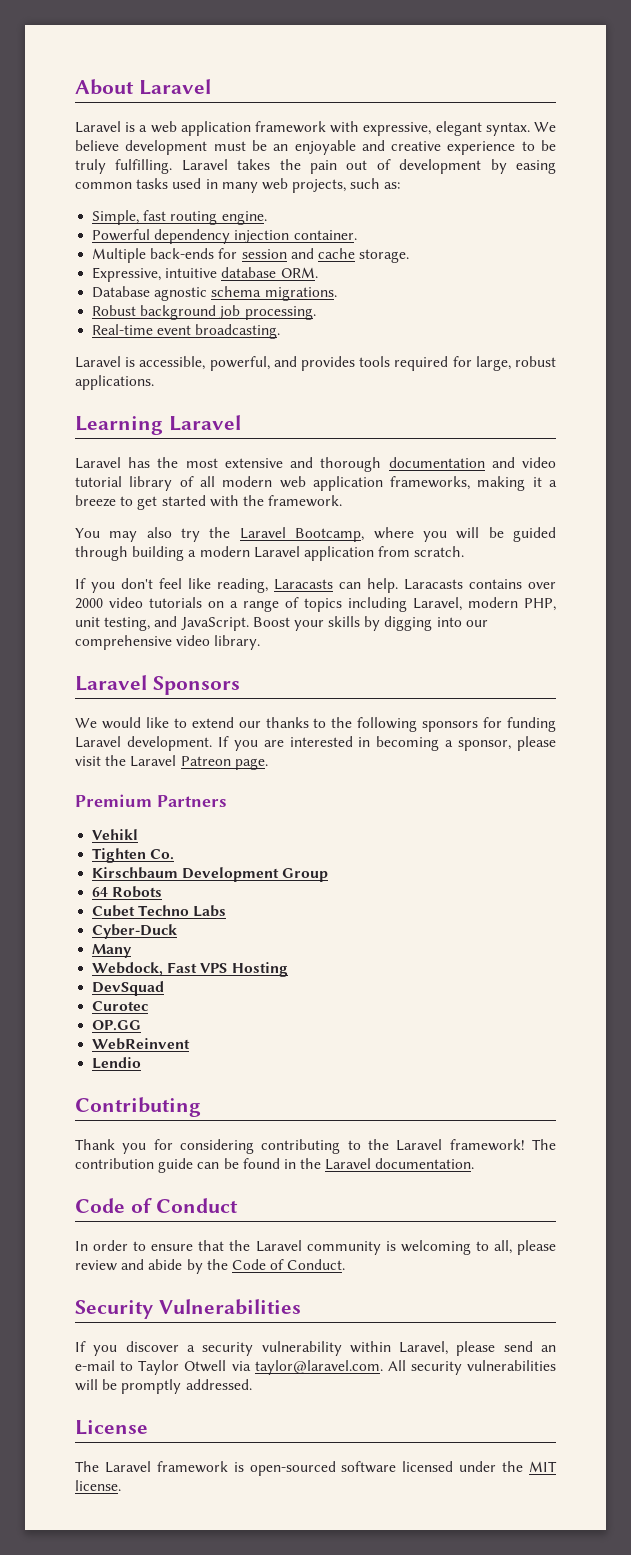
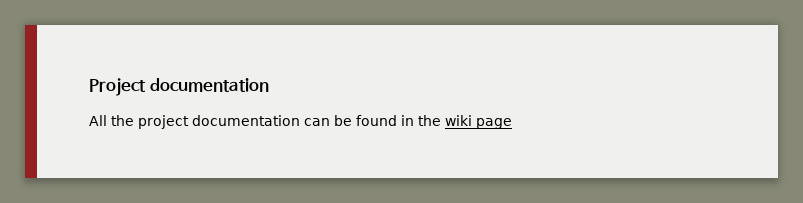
- About Laravel
- Laravel is a web application framework with expressive, elegant syntax. We believe development must be an enjoyable and creative experience to be truly fulfilling. Laravel takes the pain out of development by easing common tasks used in many web projects, such as:
- Simple, fast routing engine.
- Powerful dependency injection container.
- Multiple back-ends for session and cache storage.
- Expressive, intuitive database ORM.
- Database agnostic schema migrations.
- Robust background job processing.
- Real-time event broadcasting.
- Laravel is accessible, powerful, and provides tools required for large, robust applications.
- Learning Laravel
- Laravel has the most extensive and thorough documentation and video tutorial library of all modern web application frameworks, making it a breeze to get started with the framework.
- You may also try the Laravel Bootcamp, where you will be guided through building a modern Laravel application from scratch.
- If you don't feel like reading, Laracasts can help. Laracasts contains over 2000 video tutorials on a range of topics including Laravel, modern PHP, unit testing, and JavaScript. Boost your skills by digging into our comprehensive video library.
- Laravel Sponsors
- We would like to extend our thanks to the following sponsors for funding Laravel development. If you are interested in becoming a sponsor, please visit the Laravel Patreon page.
- Premium Partners
- Vehikl
- Tighten Co.
- Kirschbaum Development Group
- 64 Robots
- Cubet Techno Labs
- Cyber-Duck
- Many
- Webdock, Fast VPS Hosting
- DevSquad
- Curotec
- OP.GG
- WebReinvent
- Lendio
- Contributing
- Thank you for considering contributing to the Laravel framework! The contribution guide can be found in the Laravel documentation.
- Code of Conduct
- In order to ensure that the Laravel community is welcoming to all, please review and abide by the Code of Conduct.
- Security Vulnerabilities
- If you discover a security vulnerability within Laravel, please send an e-mail to Taylor Otwell via taylor@laravel.com. All security vulnerabilities will be promptly addressed.
- License
- The Laravel framework is open-sourced software licensed under the MIT license.
+ Project documentation
+ All the project documentation can be found in the wiki page

